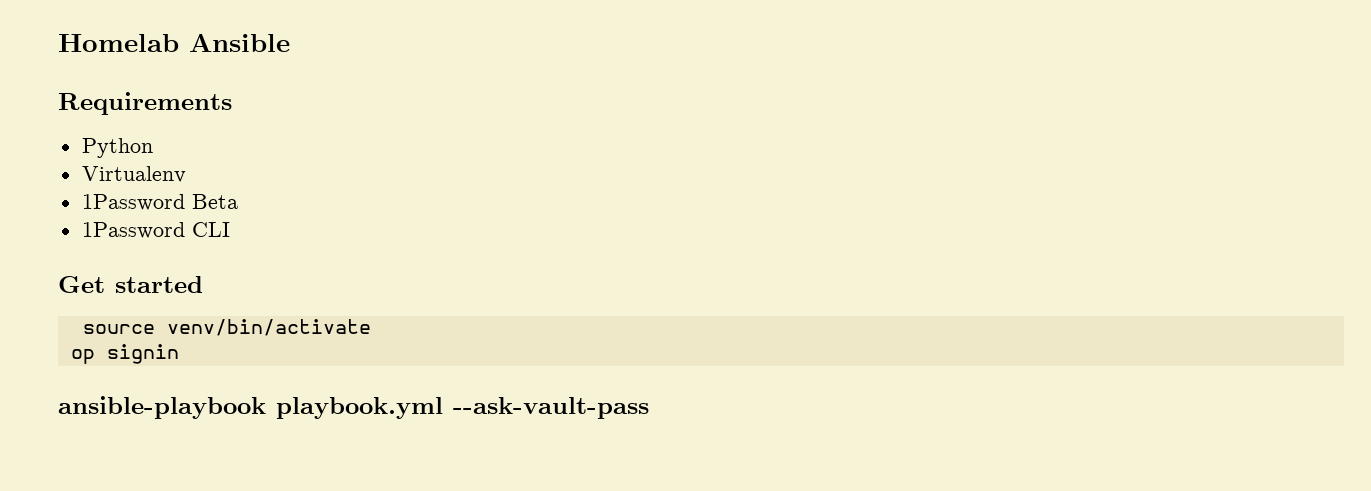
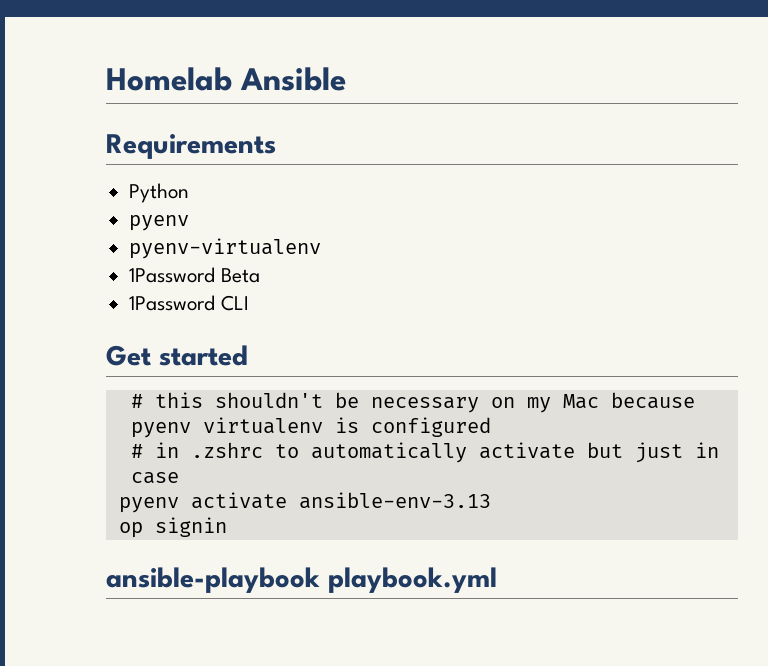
  Python
- Virtualenv
+ pyenv
+ pyenv-virtualenv
- source venv/bin/activate
+ # this shouldn't be necessary on my Mac because pyenv virtualenv is configured
+ # in .zshrc to automatically activate but just in case
+ pyenv activate ansible-env-3.13
- ansible-playbook playbook.yml --ask-vault-pass
+ ansible-playbook playbook.yml

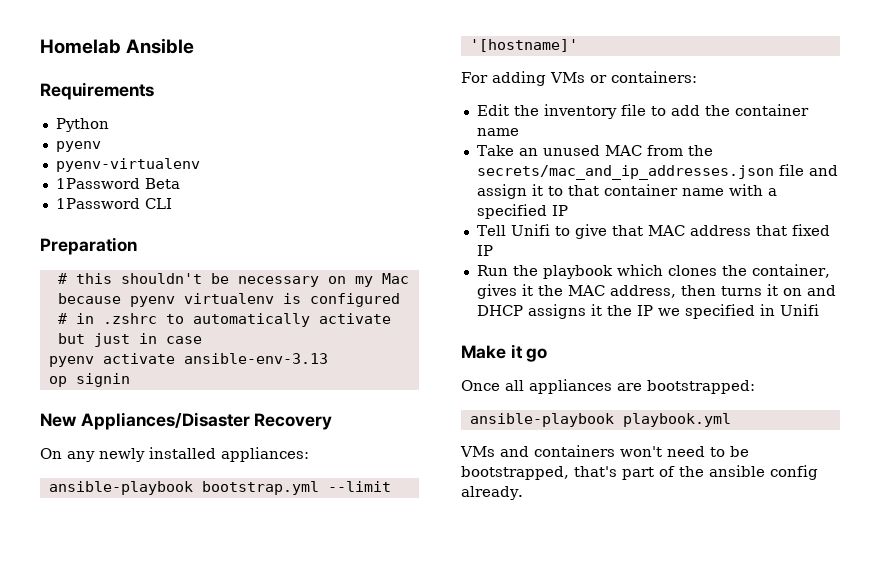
- Get started
+ Preparation
+ New Appliances/Disaster Recovery
+ On any newly installed appliances:
+ ansible-playbook bootstrap.yml --limit '[hostname]'
+ For adding VMs or containers:
+ Edit the inventory file to add the container name
+ Take an unused MAC from the secrets/mac_and_ip_addresses.json file and assign it to that container name with a specified IP
+ Tell Unifi to give that MAC address that fixed IP
+ Run the playbook which clones the container, gives it the MAC address, then turns it on and DHCP assigns it the IP we specified in Unifi
+ Make it go
+ Once all appliances are bootstrapped:
  ansible-playbook playbook.yml
+ VMs and containers won't need to be bootstrapped, that's part of the ansible config already.

